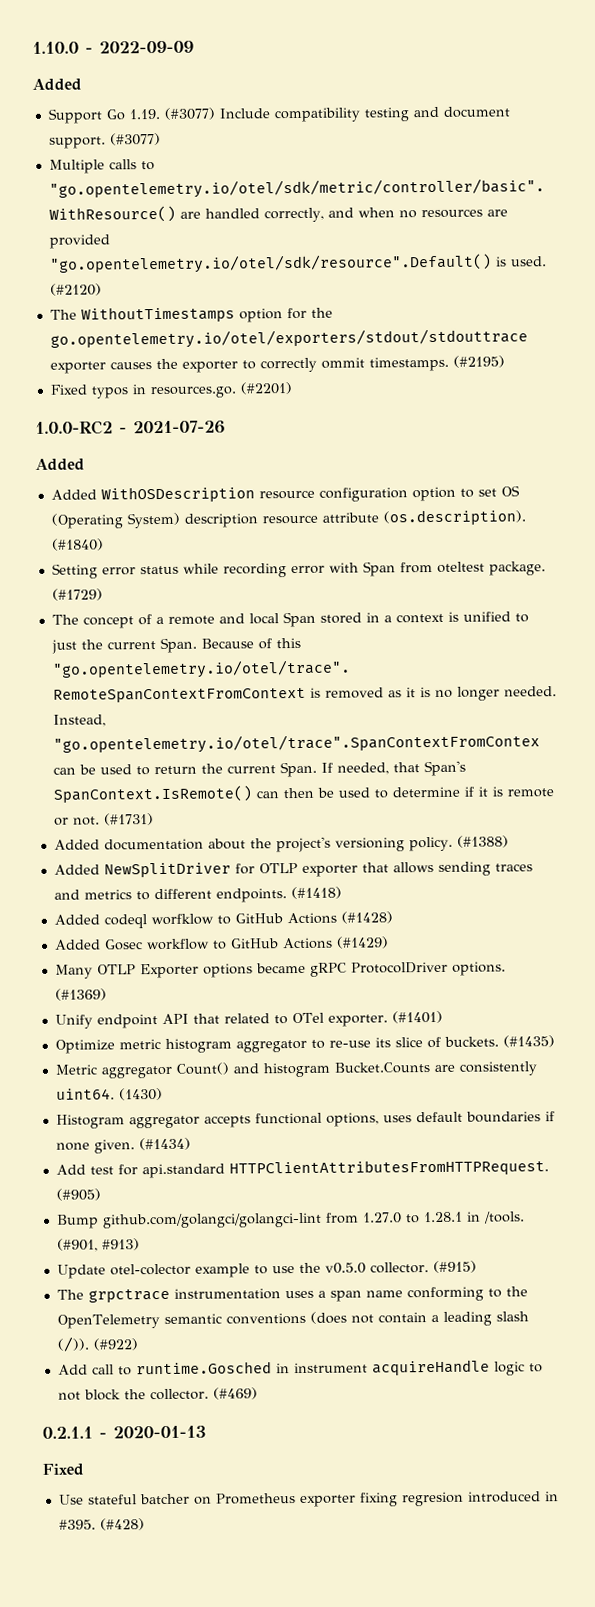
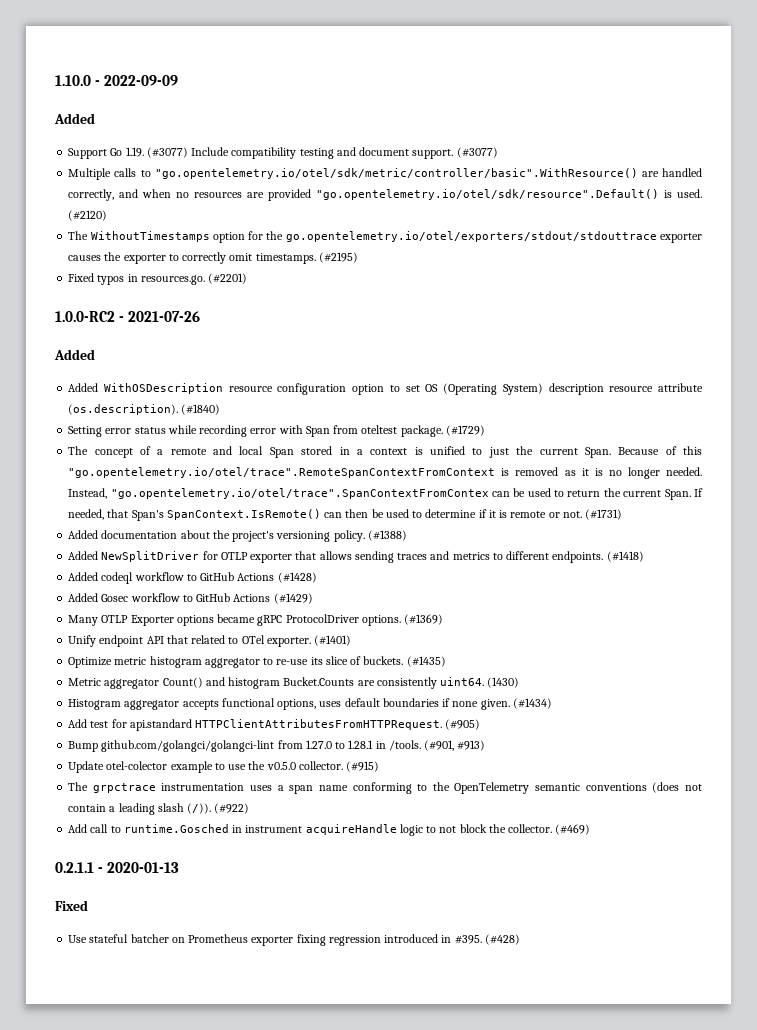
- The WithoutTimestamps option for the go.opentelemetry.io/otel/exporters/stdout/stdouttrace exporter causes the exporter to correctly ommit timestamps.
+ The WithoutTimestamps option for the go.opentelemetry.io/otel/exporters/stdout/stdouttrace exporter causes the exporter to correctly omit timestamps.
- Added codeql worfklow to GitHub Actions (#1428)
+ Added codeql workflow to GitHub Actions (#1428)
- Use stateful batcher on Prometheus exporter fixing regresion introduced in #395.
+ Use stateful batcher on Prometheus exporter fixing regression introduced in #395.

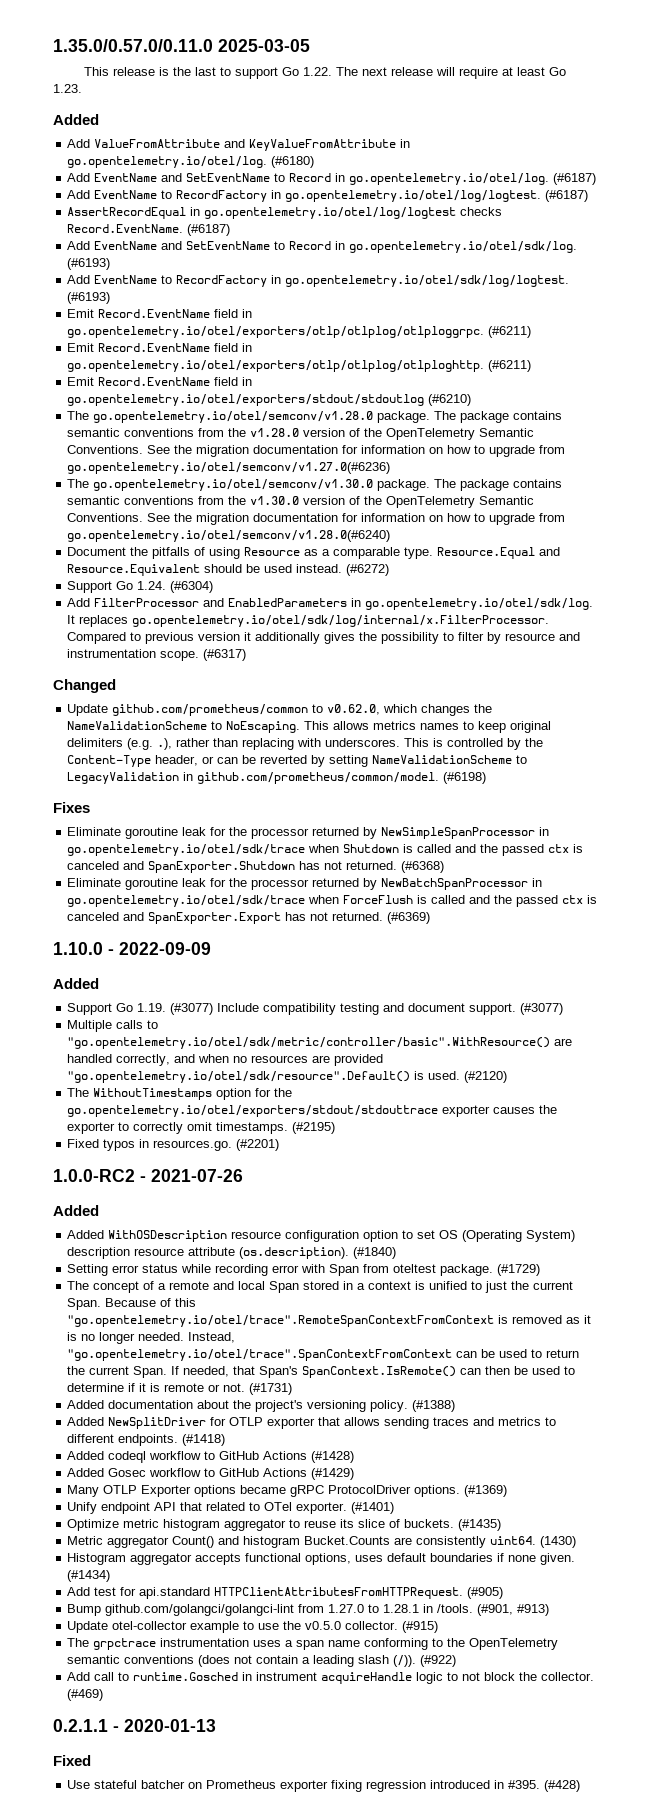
+ 1.35.0/0.57.0/0.11.0 2025-03-05
+ This release is the last to support Go 1.22. The next release will require at least Go 1.23.
+ Added
+ Add ValueFromAttribute and KeyValueFromAttribute in go.opentelemetry.io/otel/log. (#6180)
+ Add EventName and SetEventName to Record in go.opentelemetry.io/otel/log. (#6187)
+ Add EventName to RecordFactory in go.opentelemetry.io/otel/log/logtest. (#6187)
+ AssertRecordEqual in go.opentelemetry.io/otel/log/logtest checks Record.EventName. (#6187)
+ Add EventName and SetEventName to Record in go.opentelemetry.io/otel/sdk/log. (#6193)
+ Add EventName to RecordFactory in go.opentelemetry.io/otel/sdk/log/logtest. (#6193)
+ Emit Record.EventName field in go.opentelemetry.io/otel/exporters/otlp/otlplog/otlploggrpc. (#6211)
+ Emit Record.EventName field in go.opentelemetry.io/otel/exporters/otlp/otlplog/otlploghttp. (#6211)
+ Emit Record.EventName field in go.opentelemetry.io/otel/exporters/stdout/stdoutlog (#6210)
+ The go.opentelemetry.io/otel/semconv/v1.28.0 package. The package contains semantic conventions from the v1.28.0 version of the OpenTelemetry Semantic Conventions. See the migration documentation for information on how to upgrade from go.opentelemetry.io/otel/semconv/v1.27.0(#6236)
+ The go.opentelemetry.io/otel/semconv/v1.30.0 package. The package contains semantic conventions from the v1.30.0 version of the OpenTelemetry Semantic Conventions. See the migration documentation for information on how to upgrade from go.opentelemetry.io/otel/semconv/v1.28.0(#6240)
+ Document the pitfalls of using Resource as a comparable type. Resource.Equal and Resource.Equivalent should be used instead. (#6272)
+ Support Go 1.24. (#6304)
+ Add FilterProcessor and EnabledParameters in go.opentelemetry.io/otel/sdk/log. It replaces go.opentelemetry.io/otel/sdk/log/internal/x.FilterProcessor. Compared to previous version it additionally gives the possibility to filter by resource and instrumentation scope. (#6317)
+ Changed
+ Update github.com/prometheus/common to v0.62.0, which changes the NameValidationScheme to NoEscaping. This allows metrics names to keep original delimiters (e.g. .), rather than replacing with underscores. This is controlled by the Content-Type header, or can be reverted by setting NameValidationScheme to LegacyValidation in github.com/prometheus/common/model. (#6198)
+ Fixes
+ Eliminate goroutine leak for the processor returned by NewSimpleSpanProcessor in go.opentelemetry.io/otel/sdk/trace when Shutdown is called and the passed ctx is canceled and SpanExporter.Shutdown has not returned. (#6368)
+ Eliminate goroutine leak for the processor returned by NewBatchSpanProcessor in go.opentelemetry.io/otel/sdk/trace when ForceFlush is called and the passed ctx is canceled and SpanExporter.Export has not returned. (#6369)
- Instead, "go.opentelemetry.io/otel/trace".SpanContextFromContex can be used to return the current Span.
+ Instead, "go.opentelemetry.io/otel/trace".SpanContextFromContext can be used to return the current Span.
- Optimize metric histogram aggregator to re-use its slice of buckets.
+ Optimize metric histogram aggregator to reuse its slice of buckets.
- Update otel-colector example to use the v0.5.0 collector.
+ Update otel-collector example to use the v0.5.0 collector.

